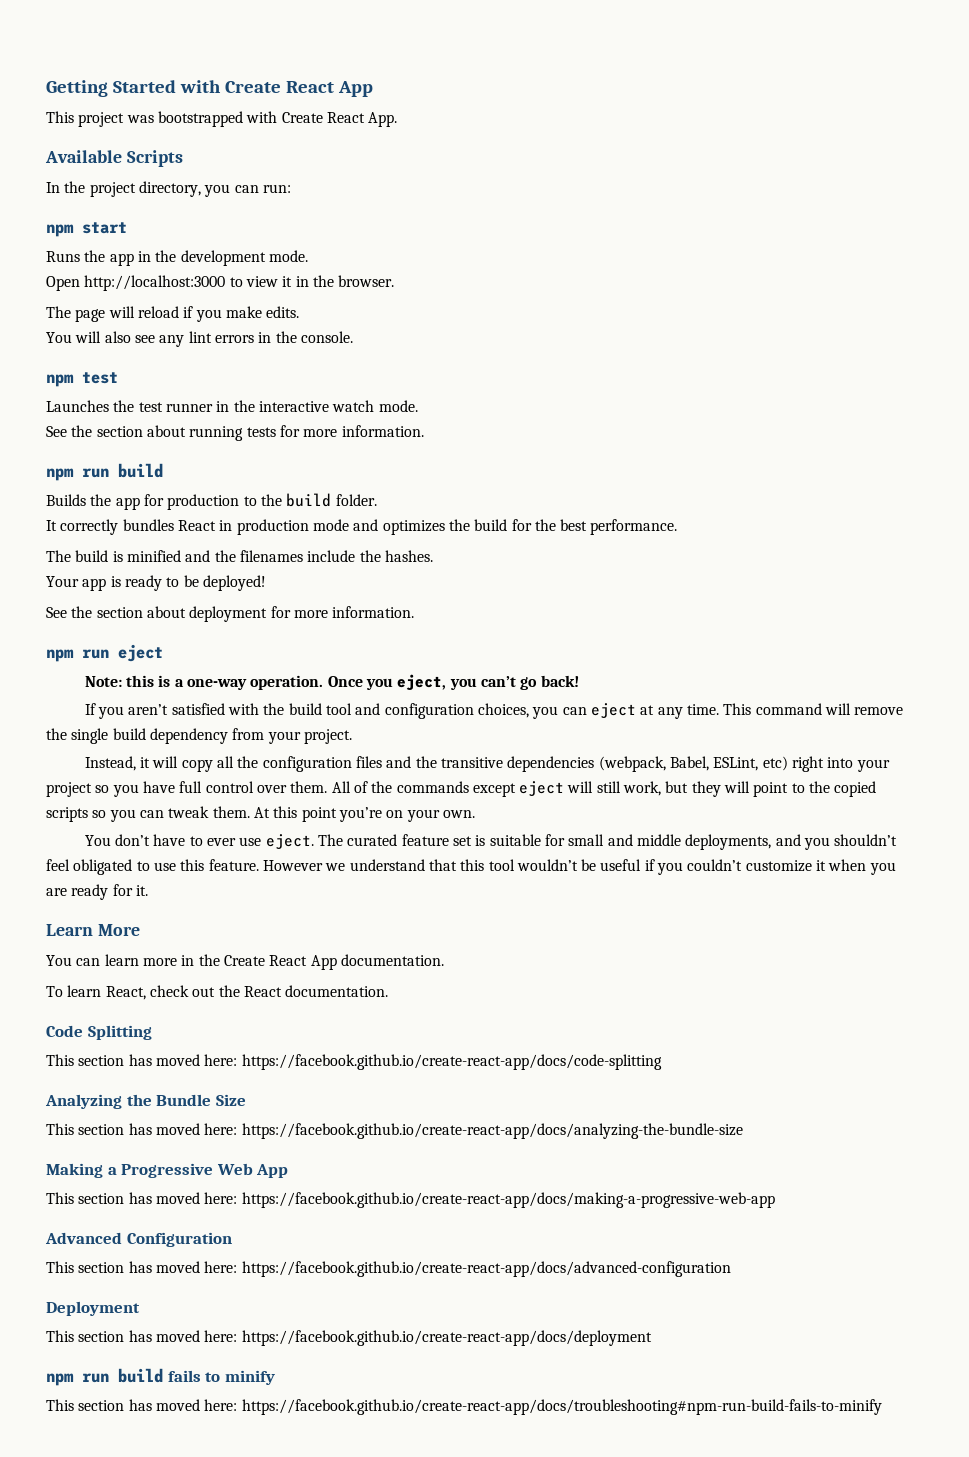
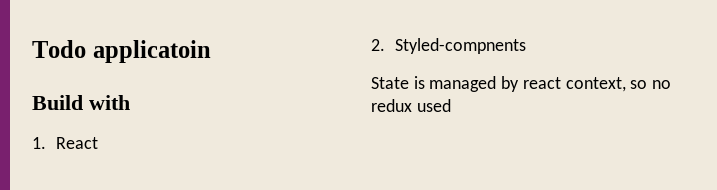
- Getting Started with Create React App
- This project was bootstrapped with Create React App.
- Available Scripts
- In the project directory, you can run:
- npm start
- Runs the app in the development mode.
- Open http://localhost:3000 to view it in the browser.
- The page will reload if you make edits.
- You will also see any lint errors in the console.
- npm test
- Launches the test runner in the interactive watch mode.
- See the section about running tests for more information.
- npm run build
- Builds the app for production to the build folder.
- It correctly bundles React in production mode and optimizes the build for the best performance.
- The build is minified and the filenames include the hashes.
- Your app is ready to be deployed!
- See the section about deployment for more information.
- npm run eject
- Note: this is a one-way operation. Once you eject, you can’t go back!
- If you aren’t satisfied with the build tool and configuration choices, you can eject at any time. This command will remove the single build dependency from your project.
- Instead, it will copy all the configuration files and the transitive dependencies (webpack, Babel, ESLint, etc) right into your project so you have full control over them. All of the commands except eject will still work, but they will point to the copied scripts so you can tweak them. At this point you’re on your own.
- You don’t have to ever use eject. The curated feature set is suitable for small and middle deployments, and you shouldn’t feel obligated to use this feature. However we understand that this tool wouldn’t be useful if you couldn’t customize it when you are ready for it.
- Learn More
- You can learn more in the Create React App documentation.
- To learn React, check out the React documentation.
- Code Splitting
- This section has moved here: https://facebook.github.io/create-react-app/docs/code-splitting
- Analyzing the Bundle Size
- This section has moved here: https://facebook.github.io/create-react-app/docs/analyzing-the-bundle-size
- Making a Progressive Web App
- This section has moved here: https://facebook.github.io/create-react-app/docs/making-a-progressive-web-app
- Advanced Configuration
- This section has moved here: https://facebook.github.io/create-react-app/docs/advanced-configuration
- Deployment
- This section has moved here: https://facebook.github.io/create-react-app/docs/deployment
- npm run build fails to minify
- This section has moved here: https://facebook.github.io/create-react-app/docs/troubleshooting#npm-run-build-fails-to-minify
+ Todo applicatoin
+ Build with
+ 1. React
+ 2. Styled-compnents
+ State is managed by react context, so no redux used

